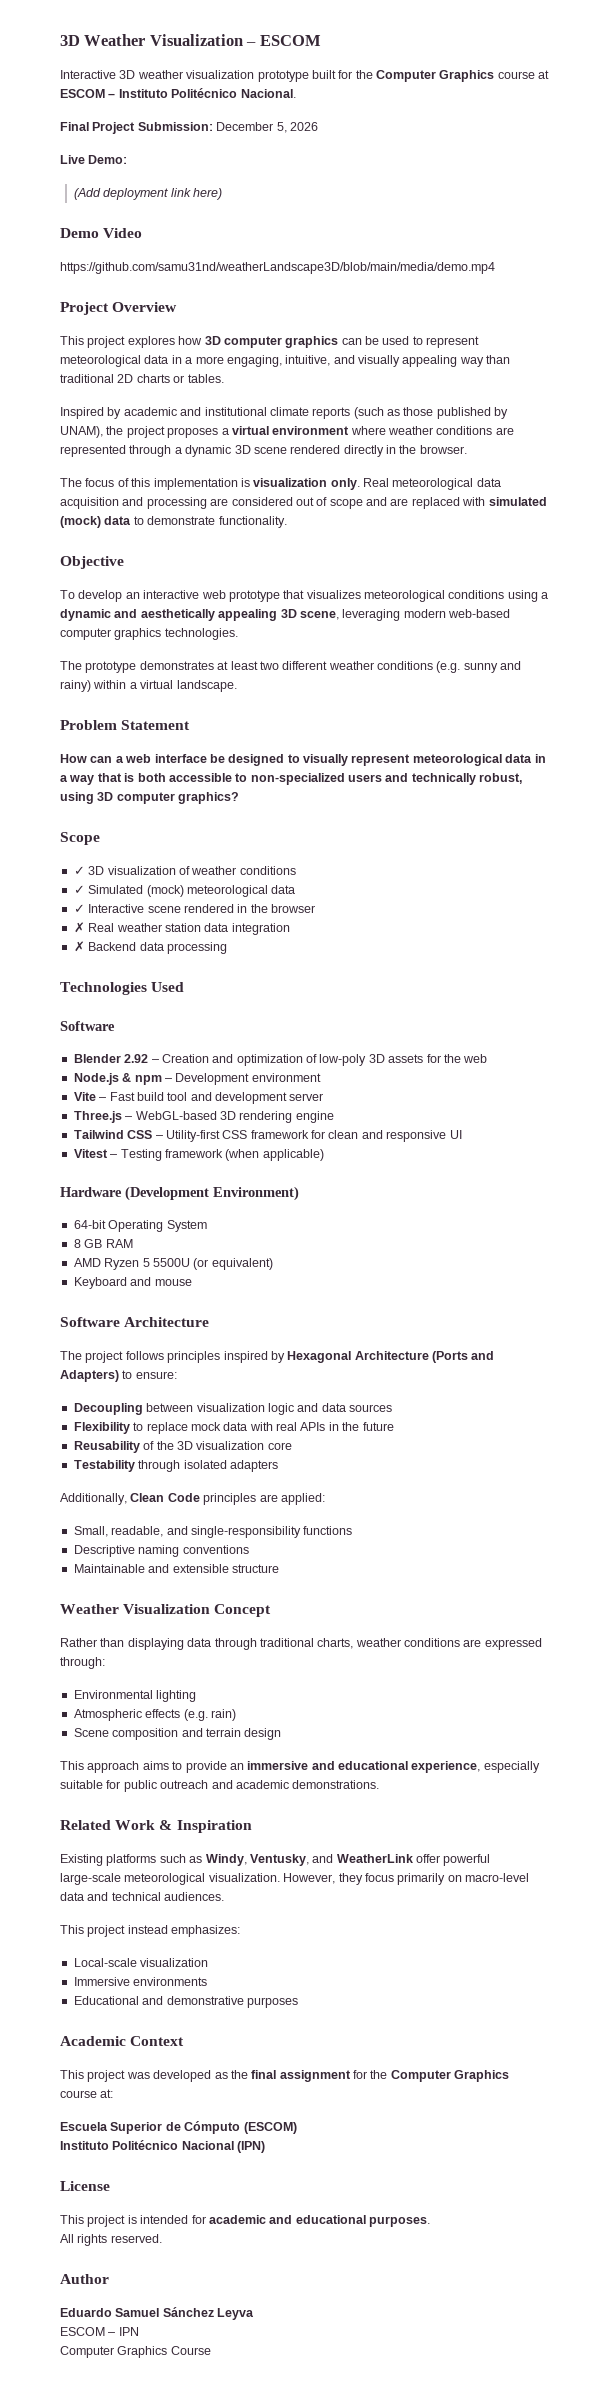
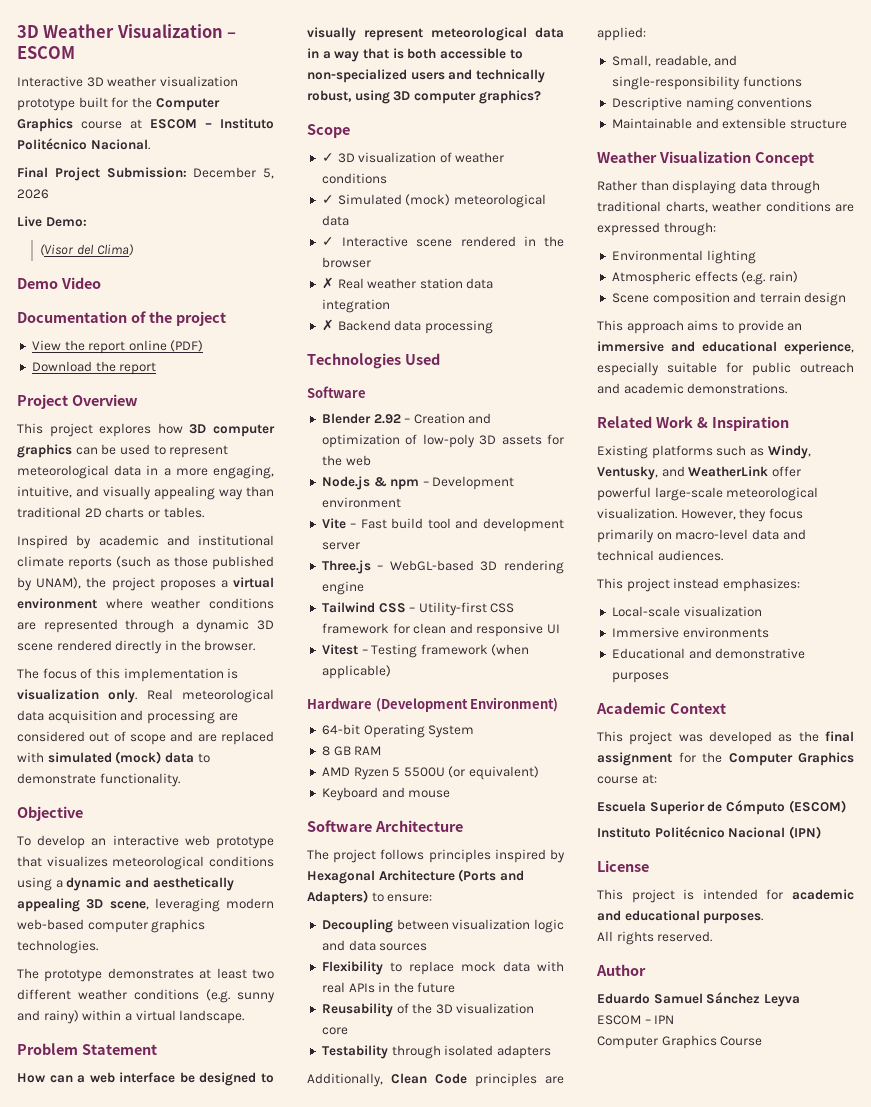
- (Add deployment link here)
+ (Visor del Clima)
  Demo Video
- https://github.com/samu31nd/weatherLandscape3D/blob/main/media/demo.mp4
+ Documentation of the project
+ View the report online (PDF)
+ Download the report

